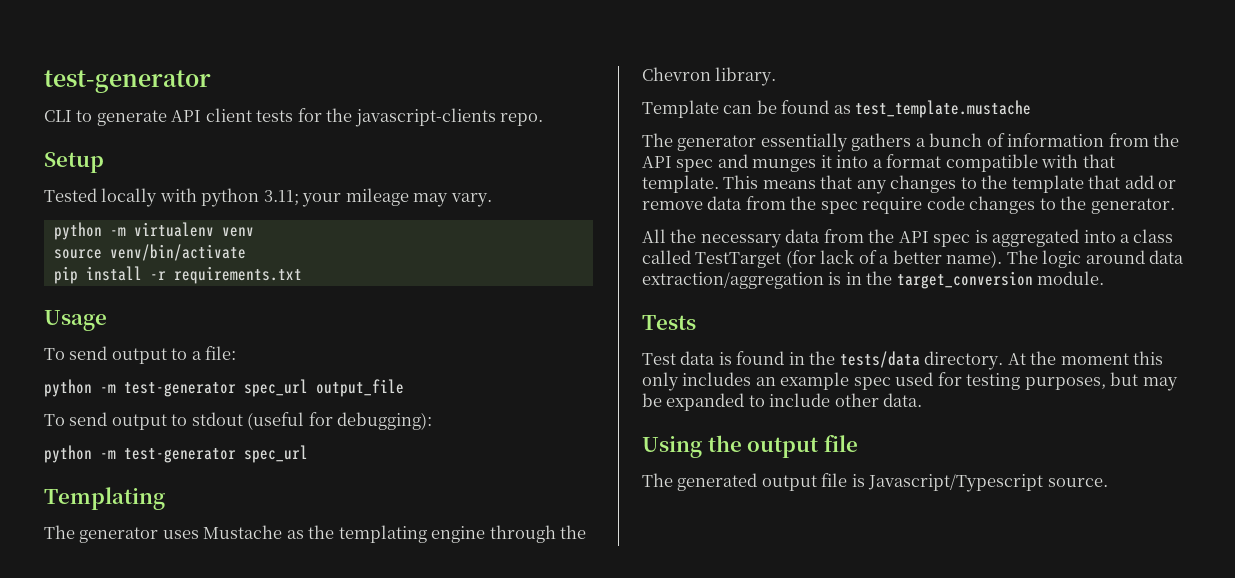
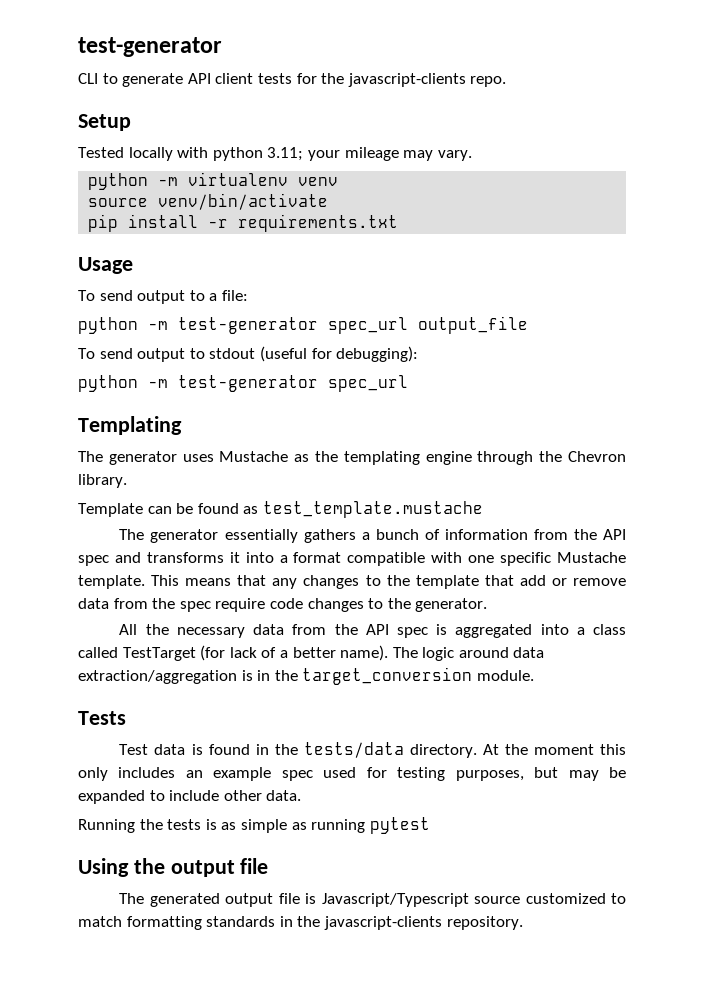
- The generator essentially gathers a bunch of information from the API spec and munges it into a format compatible with that template.
+ The generator essentially gathers a bunch of information from the API spec and transforms it into a format compatible with one specific Mustache template.
+ Running the tests is as simple as running pytest
- The generated output file is Javascript/Typescript source.
+ The generated output file is Javascript/Typescript source customized to match formatting standards in the javascript-clients repository.

